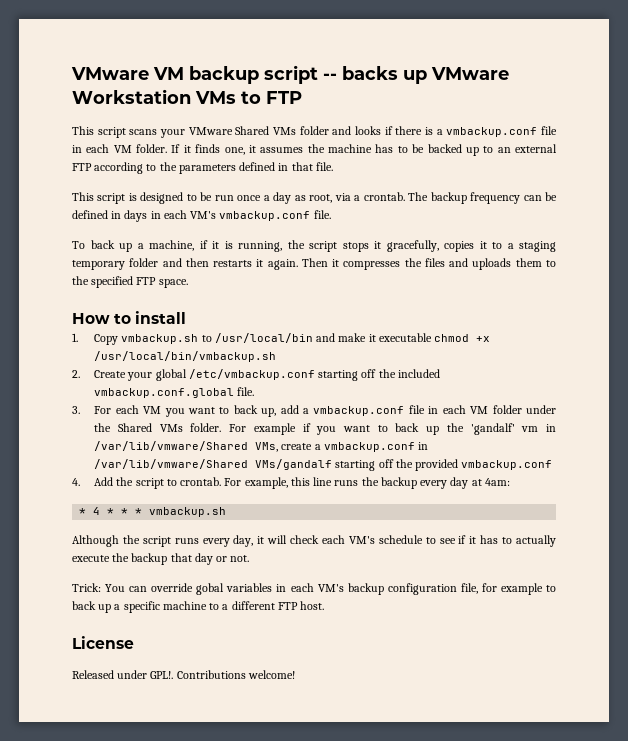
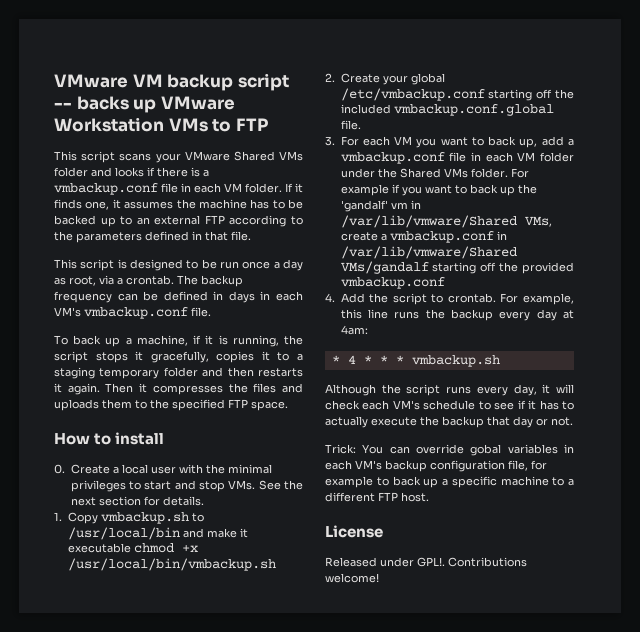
+ 0. Create a local user with the minimal privileges to start and stop VMs. See the next section for details.

